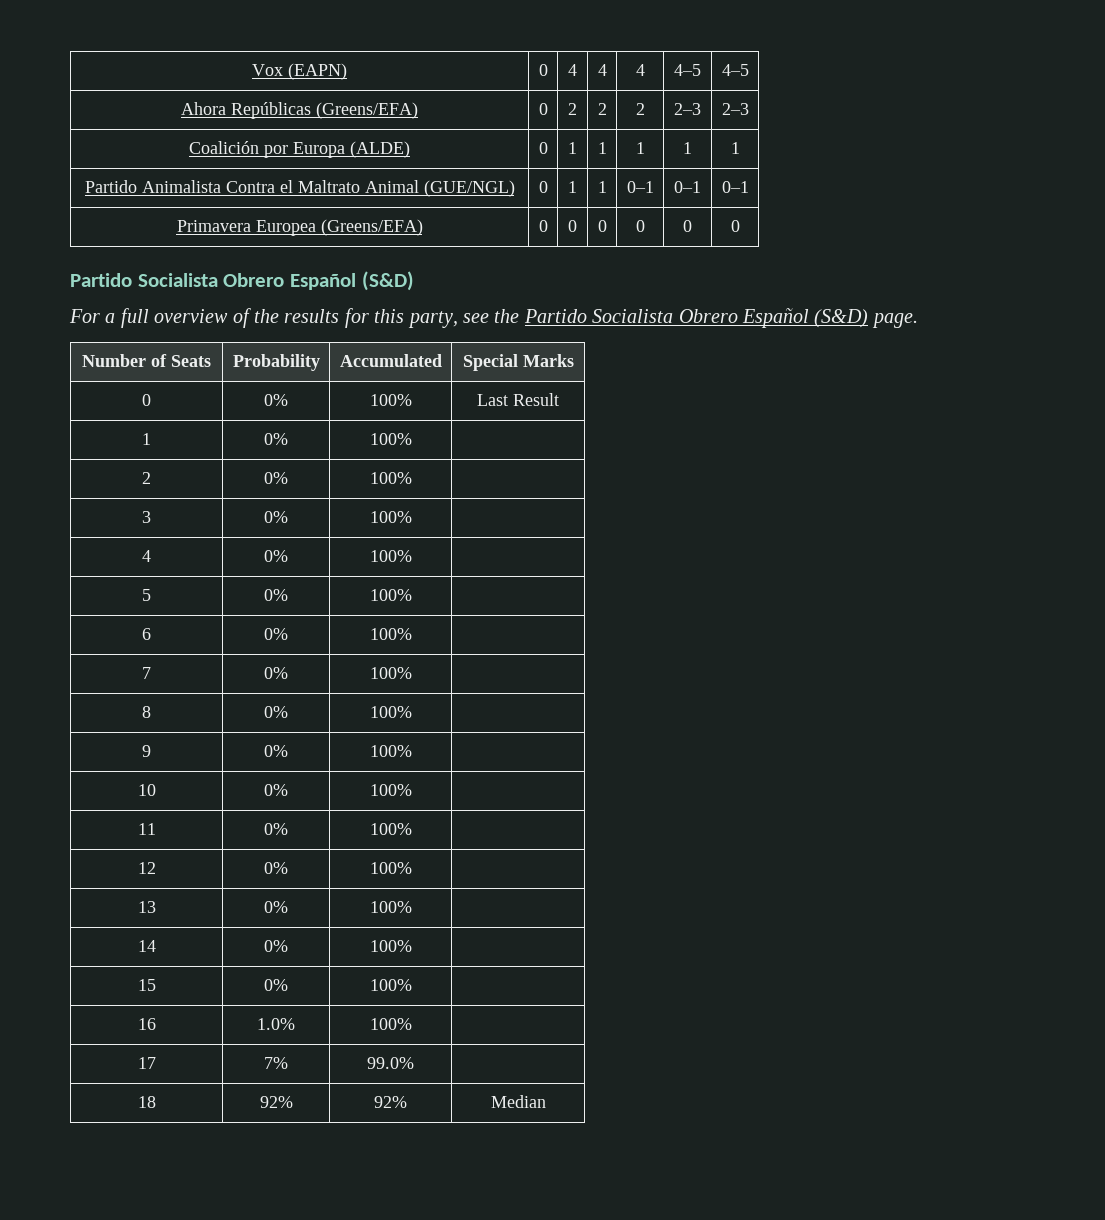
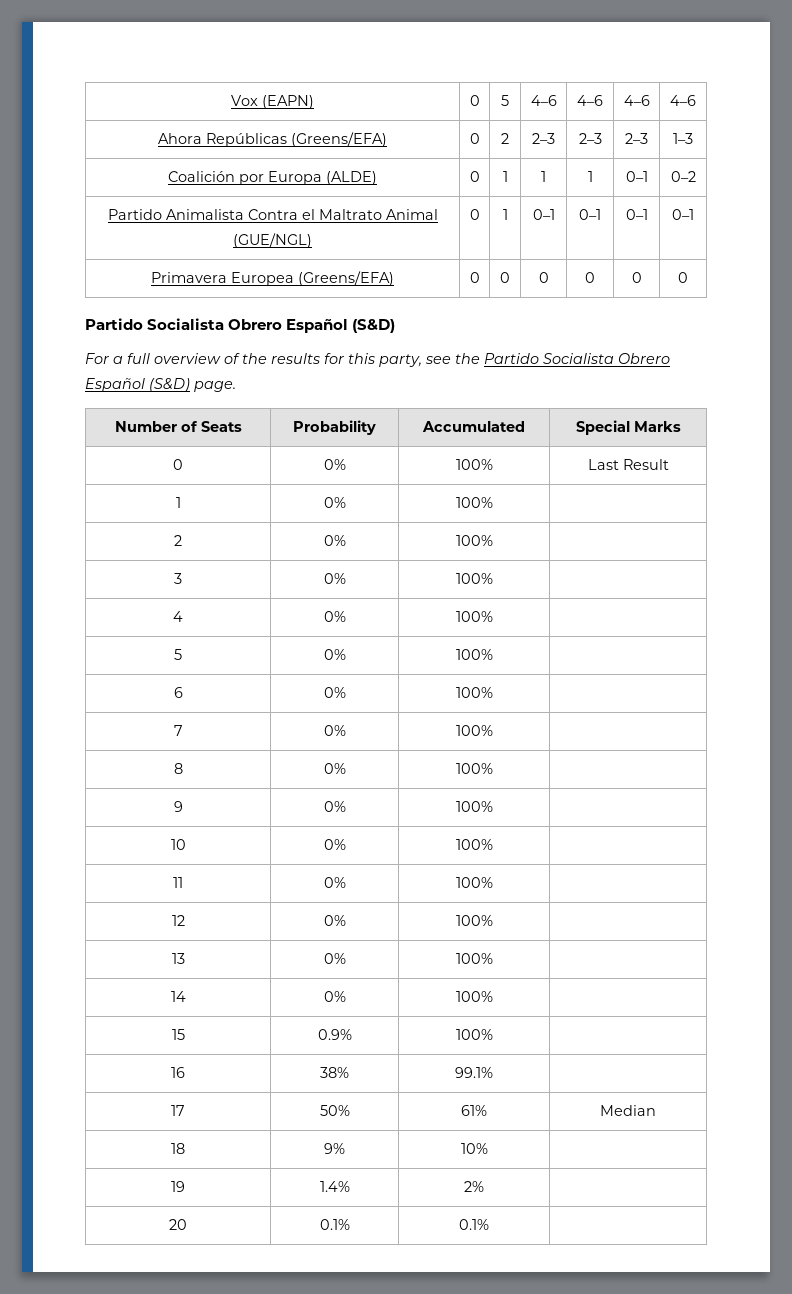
- Vox (EAPN) | 0 | 4 | 4 | 4 | 4–5 | 4–5
+ Vox (EAPN) | 0 | 5 | 4–6 | 4–6 | 4–6 | 4–6
- Ahora Repúblicas (Greens/EFA) | 0 | 2 | 2 | 2 | 2–3 | 2–3
+ Ahora Repúblicas (Greens/EFA) | 0 | 2 | 2–3 | 2–3 | 2–3 | 1–3
- Coalición por Europa (ALDE) | 0 | 1 | 1 | 1 | 1 | 1
+ Coalición por Europa (ALDE) | 0 | 1 | 1 | 1 | 0–1 | 0–2
- Partido Animalista Contra el Maltrato Animal (GUE/NGL) | 0 | 1 | 1 | 0–1 | 0–1 | 0–1
+ Partido Animalista Contra el Maltrato Animal (GUE/NGL) | 0 | 1 | 0–1 | 0–1 | 0–1 | 0–1
- 15 | 0% | 100% |
+ 15 | 0.9% | 100% |
- 16 | 1.0% | 100% |
+ 16 | 38% | 99.1% |
- 17 | 7% | 99.0% |
- 18 | 92% | 92% | Median
+ 17 | 50% | 61% | Median
+ 18 | 9% | 10% |
+ 19 | 1.4% | 2% |
+ 20 | 0.1% | 0.1% |

